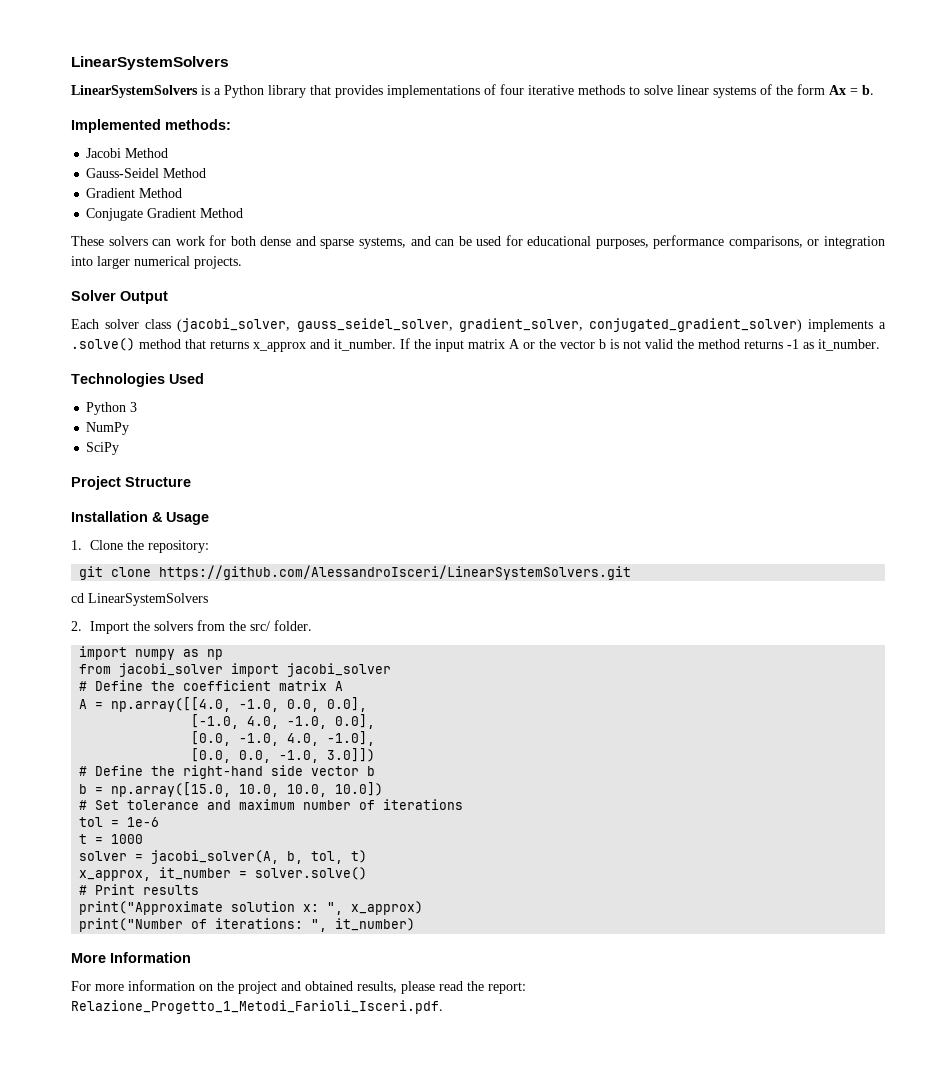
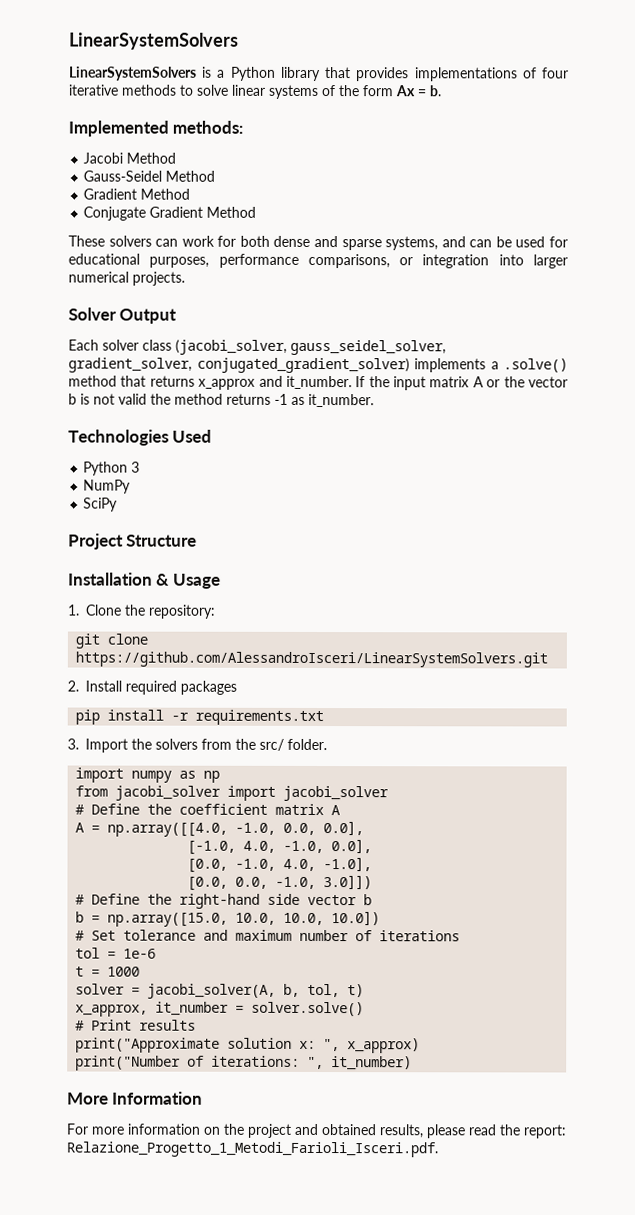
- cd LinearSystemSolvers
- 2. Import the solvers from the src/ folder.
+ 2. Install required packages
+ pip install -r requirements.txt
+ 3. Import the solvers from the src/ folder.

